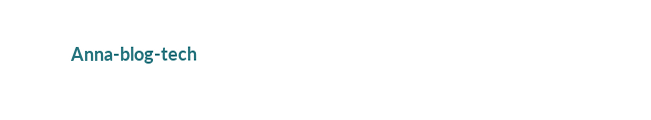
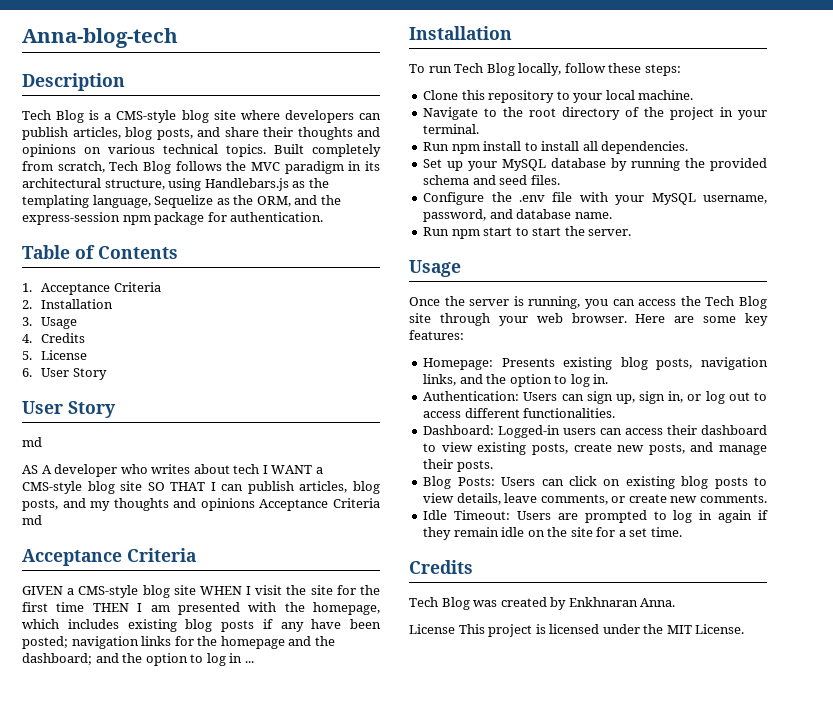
+ Description
+ Tech Blog is a CMS-style blog site where developers can publish articles, blog posts, and share their thoughts and opinions on various technical topics. Built completely from scratch, Tech Blog follows the MVC paradigm in its architectural structure, using Handlebars.js as the templating language, Sequelize as the ORM, and the express-session npm package for authentication.
+ Table of Contents
+ 1. Acceptance Criteria
+ 2. Installation
+ 3. Usage
+ 4. Credits
+ 5. License
+ 6. User Story
+ User Story
+ md
+ AS A developer who writes about tech I WANT a CMS-style blog site SO THAT I can publish articles, blog posts, and my thoughts and opinions Acceptance Criteria md
+ Acceptance Criteria
+ GIVEN a CMS-style blog site WHEN I visit the site for the first time THEN I am presented with the homepage, which includes existing blog posts if any have been posted; navigation links for the homepage and the dashboard; and the option to log in ...
+ Installation
+ To run Tech Blog locally, follow these steps:
+ Clone this repository to your local machine.
+ Navigate to the root directory of the project in your terminal.
+ Run npm install to install all dependencies.
+ Set up your MySQL database by running the provided schema and seed files.
+ Configure the .env file with your MySQL username, password, and database name.
+ Run npm start to start the server.
+ Usage
+ Once the server is running, you can access the Tech Blog site through your web browser. Here are some key features:
+ Homepage: Presents existing blog posts, navigation links, and the option to log in.
+ Authentication: Users can sign up, sign in, or log out to access different functionalities.
+ Dashboard: Logged-in users can access their dashboard to view existing posts, create new posts, and manage their posts.
+ Blog Posts: Users can click on existing blog posts to view details, leave comments, or create new comments.
+ Idle Timeout: Users are prompted to log in again if they remain idle on the site for a set time.
+ Credits
+ Tech Blog was created by Enkhnaran Anna.
+ License This project is licensed under the MIT License.

